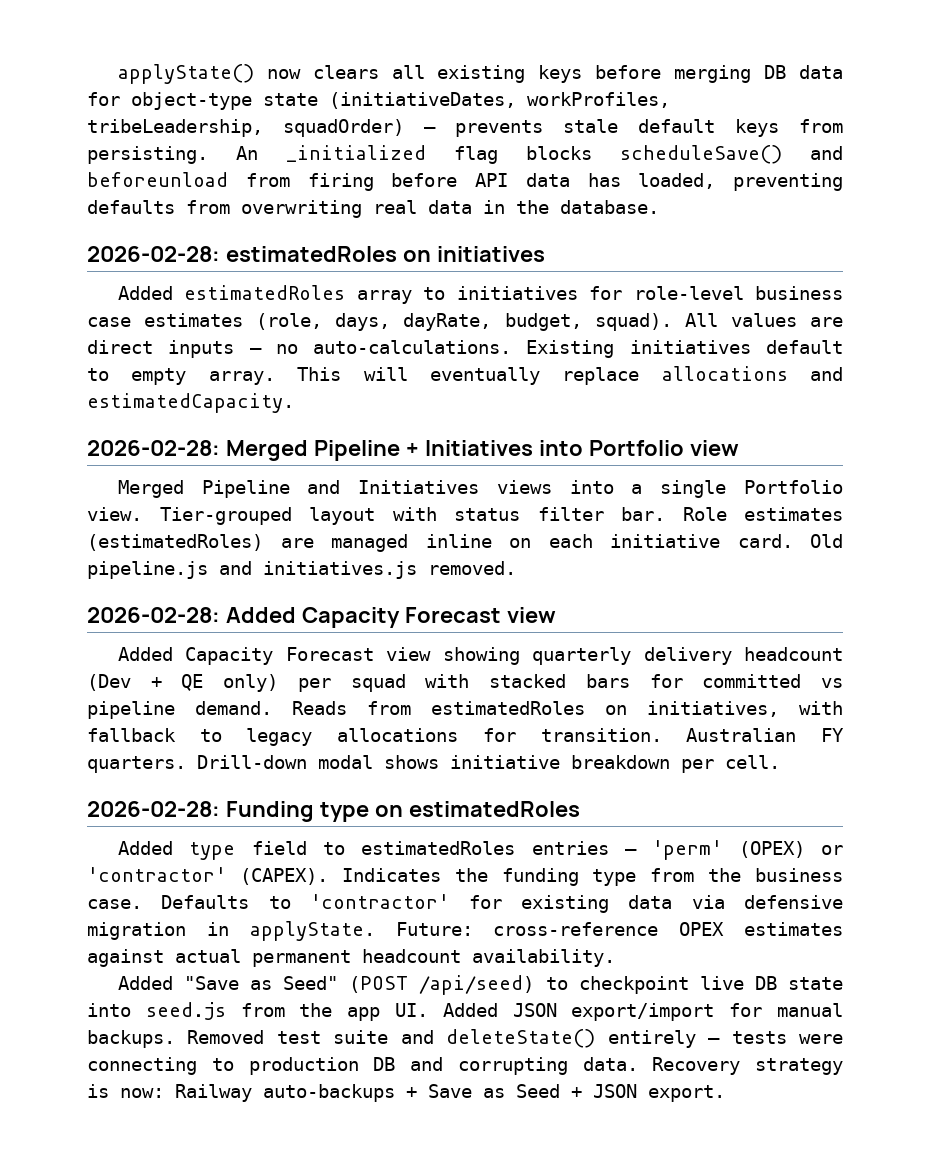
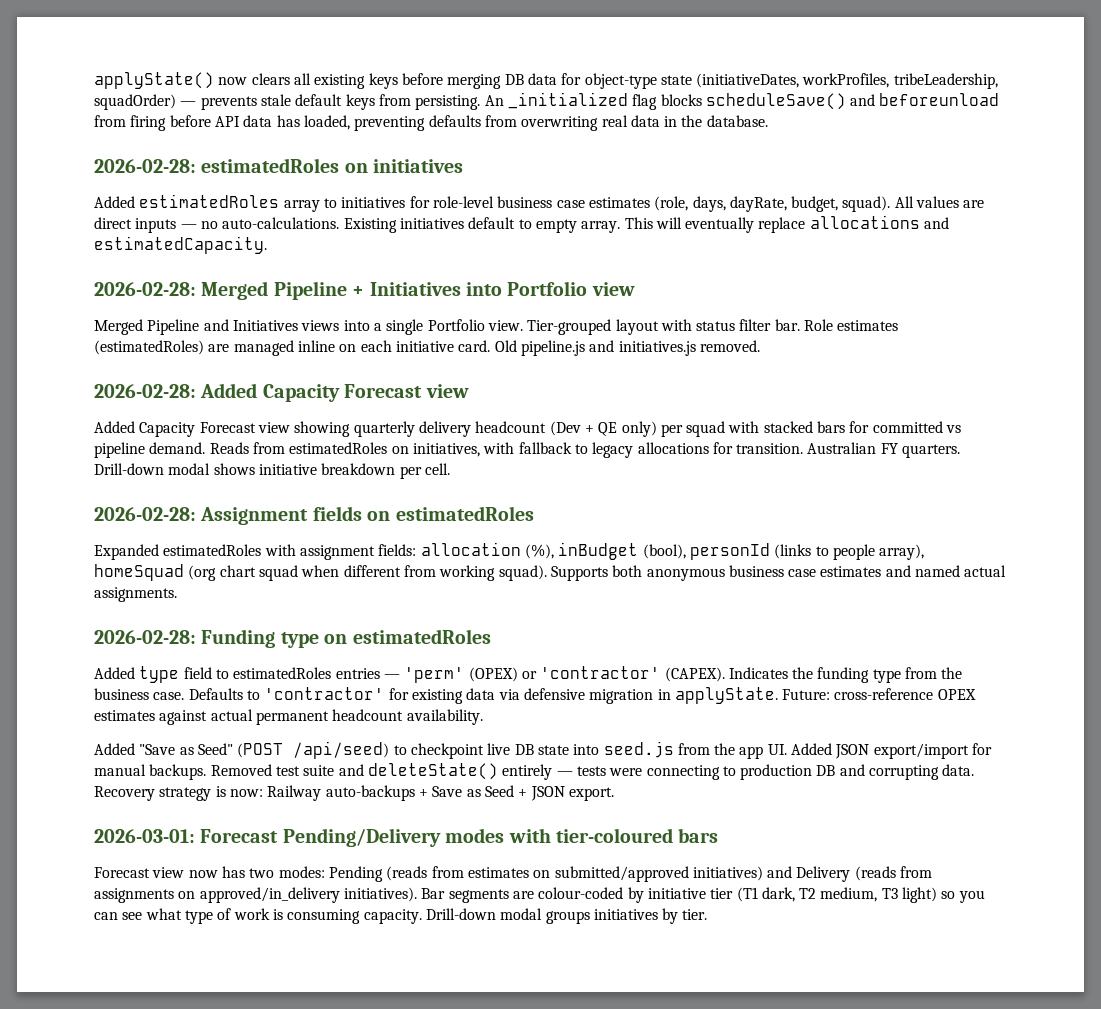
+ 2026-02-28: Assignment fields on estimatedRoles
+ Expanded estimatedRoles with assignment fields: allocation (%), inBudget (bool), personId (links to people array), homeSquad (org chart squad when different from working squad). Supports both anonymous business case estimates and named actual assignments.
+ 2026-03-01: Forecast Pending/Delivery modes with tier-coloured bars
+ Forecast view now has two modes: Pending (reads from estimates on submitted/approved initiatives) and Delivery (reads from assignments on approved/in_delivery initiatives). Bar segments are colour-coded by initiative tier (T1 dark, T2 medium, T3 light) so you can see what type of work is consuming capacity. Drill-down modal groups initiatives by tier.

